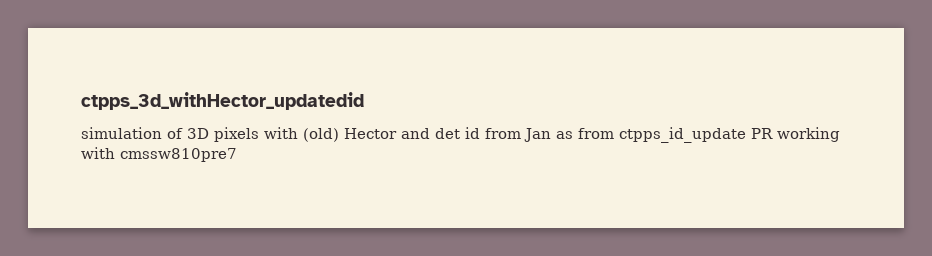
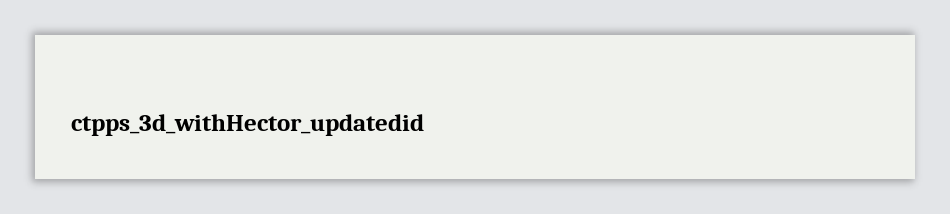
- simulation of 3D pixels with (old) Hector and det id from Jan as from ctpps_id_update PR working with cmssw810pre7

